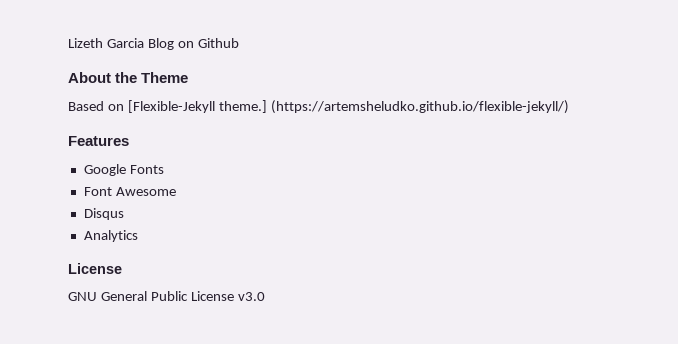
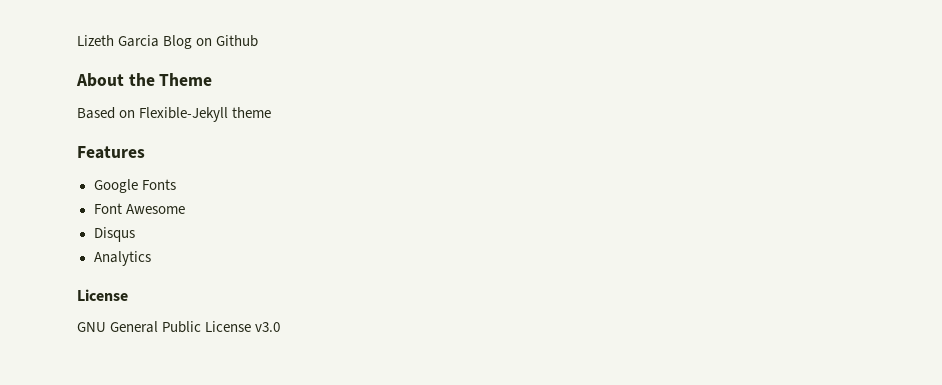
- Based on [Flexible-Jekyll theme.] (https://artemsheludko.github.io/flexible-jekyll/)
+ Based on Flexible-Jekyll theme

